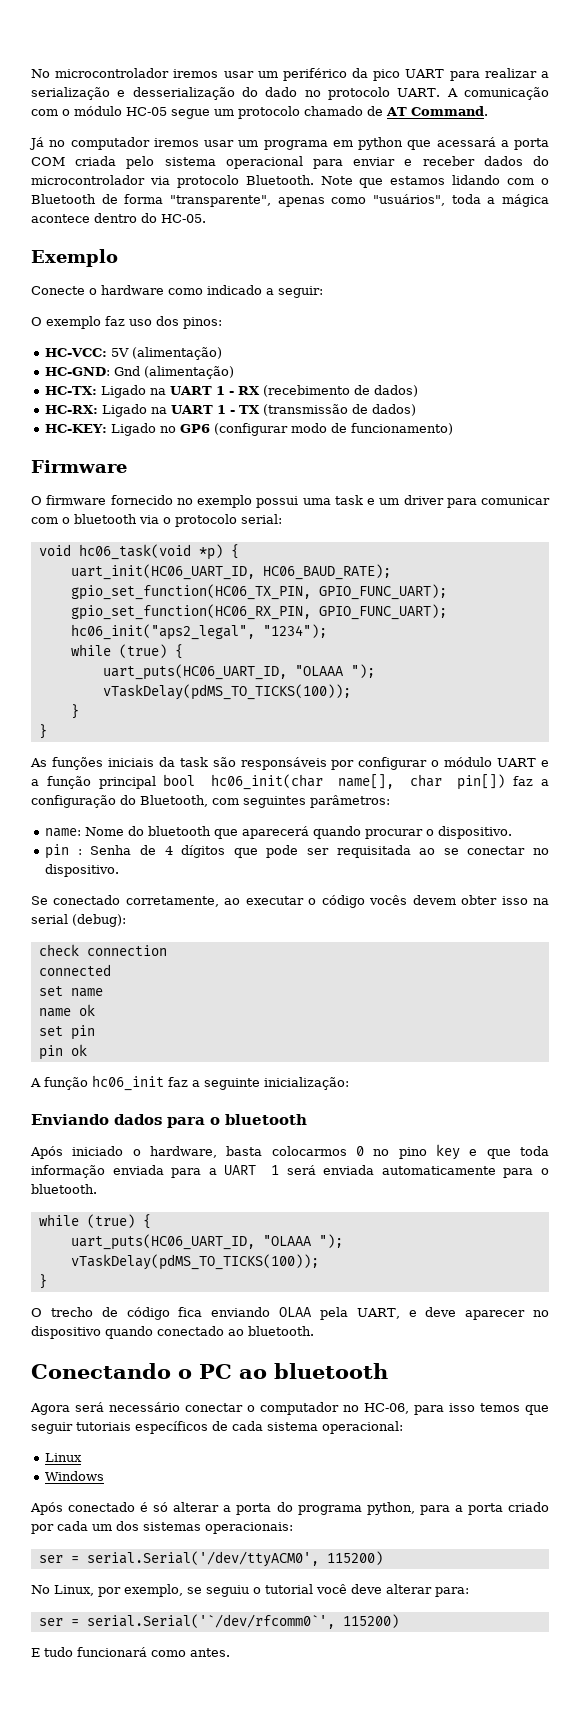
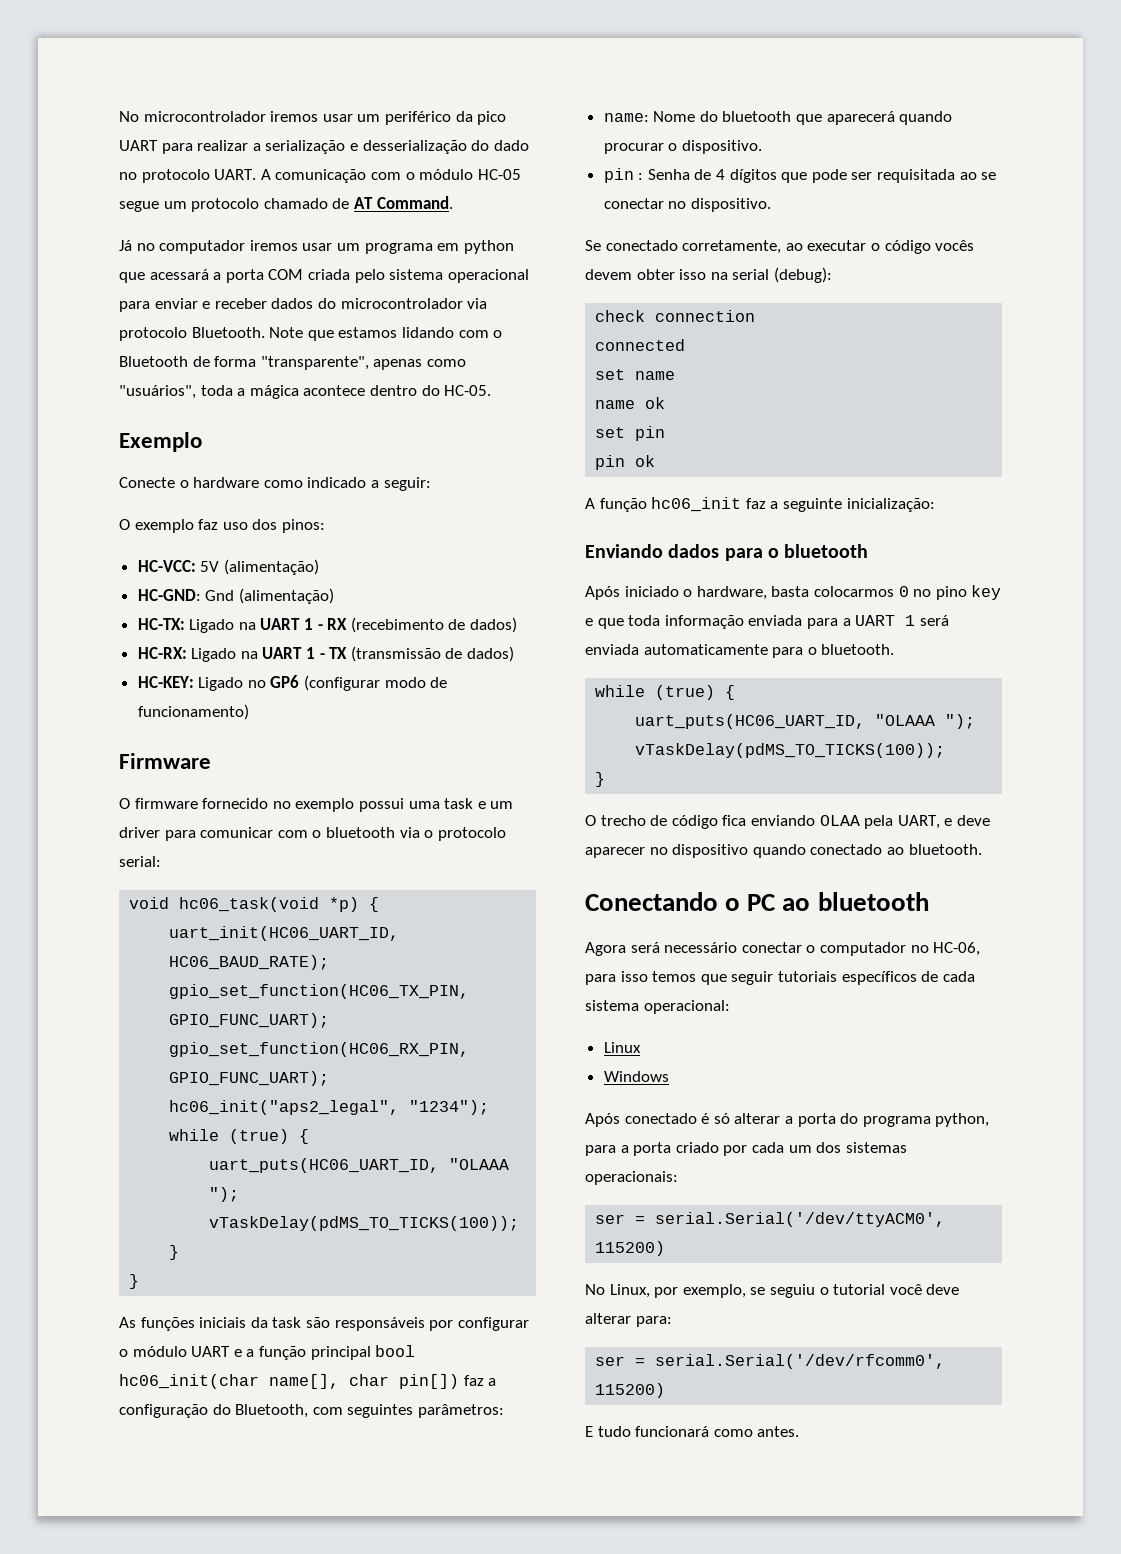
- ser = serial.Serial('`/dev/rfcomm0`', 115200)
+ ser = serial.Serial('/dev/rfcomm0', 115200)

